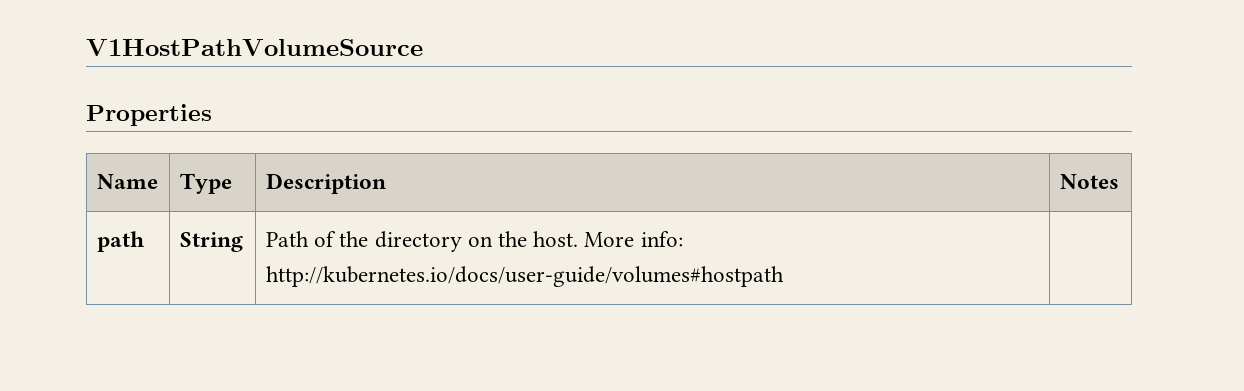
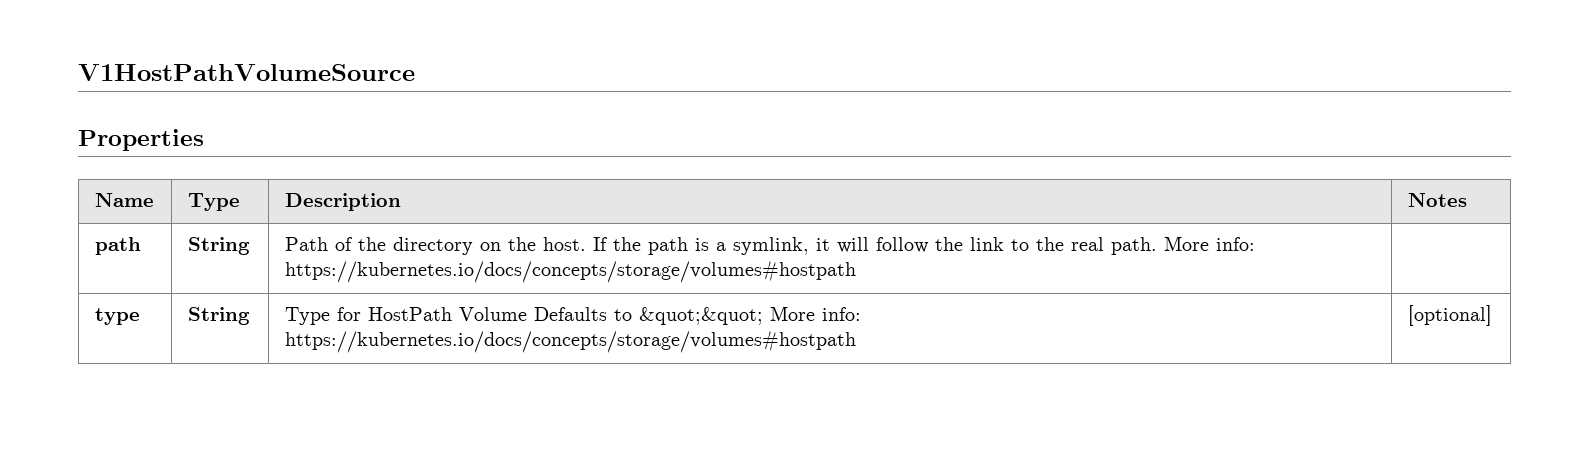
- path | String | Path of the directory on the host. More info: http://kubernetes.io/docs/user-guide/volumes#hostpath |
+ path | String | Path of the directory on the host. If the path is a symlink, it will follow the link to the real path. More info: https://kubernetes.io/docs/concepts/storage/volumes#hostpath |
+ type | String | Type for HostPath Volume Defaults to &quot;&quot; More info: https://kubernetes.io/docs/concepts/storage/volumes#hostpath | [optional]

